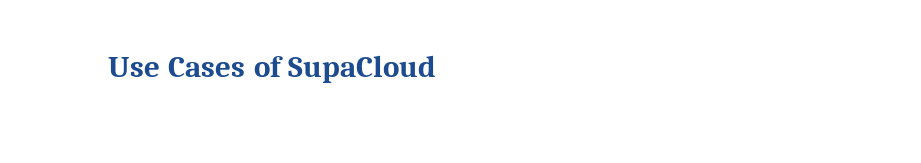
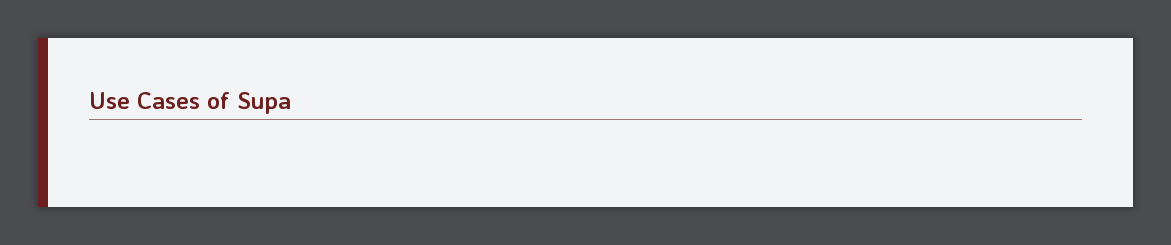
- Use Cases of SupaCloud
+ Use Cases of Supa

